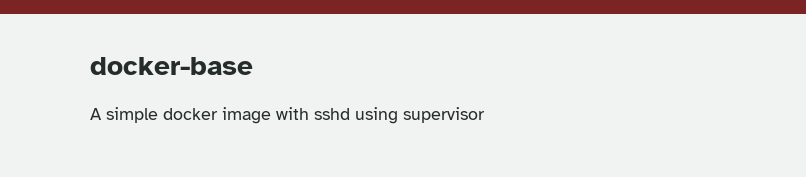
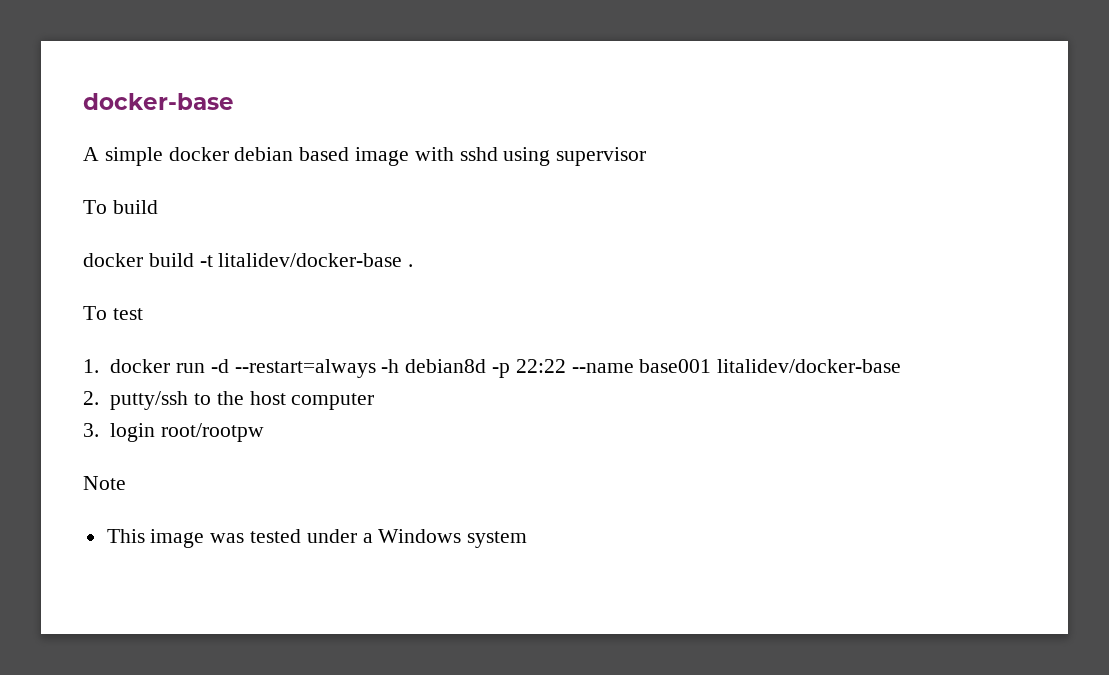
- A simple docker image with sshd using supervisor
+ A simple docker debian based image with sshd using supervisor
+ To build
+ docker build -t litalidev/docker-base .
+ To test
+ 1. docker run -d --restart=always -h debian8d -p 22:22 --name base001 litalidev/docker-base
+ 2. putty/ssh to the host computer
+ 3. login root/rootpw
+ Note
+ This image was tested under a Windows system

